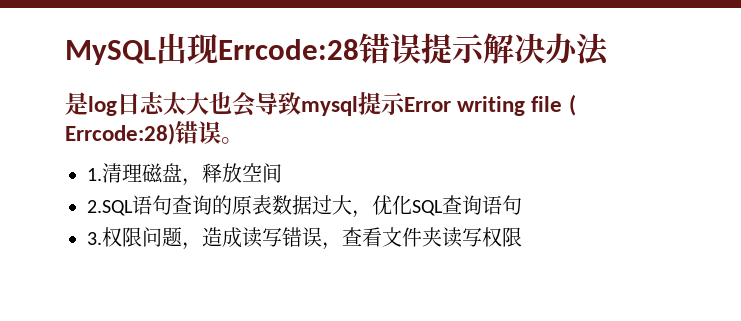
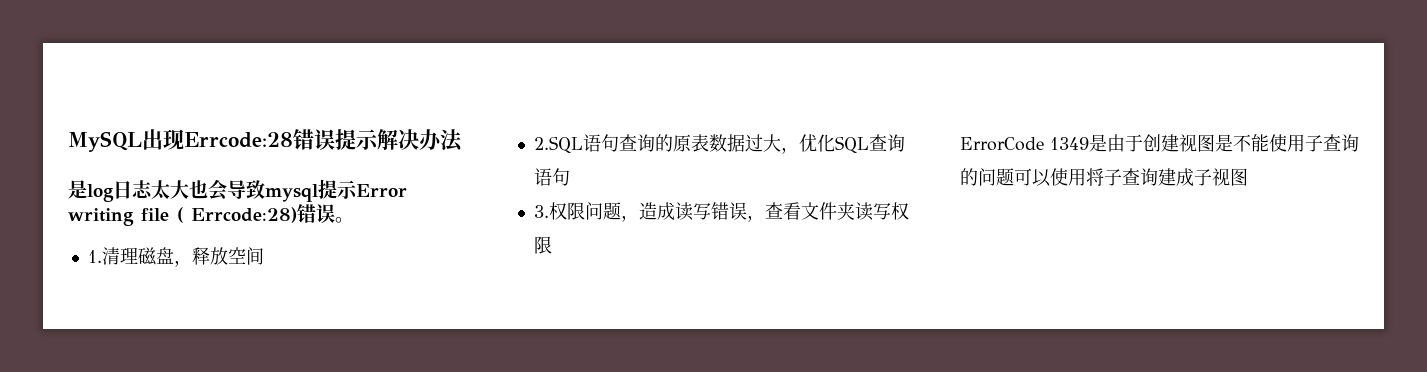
+ ErrorCode 1349是由于创建视图是不能使用子查询的问题可以使用将子查询建成子视图

